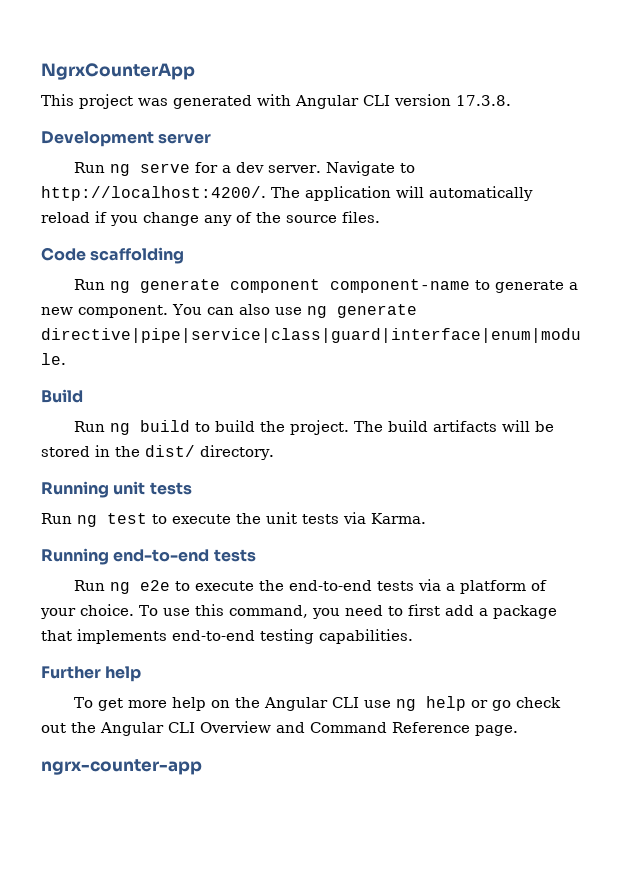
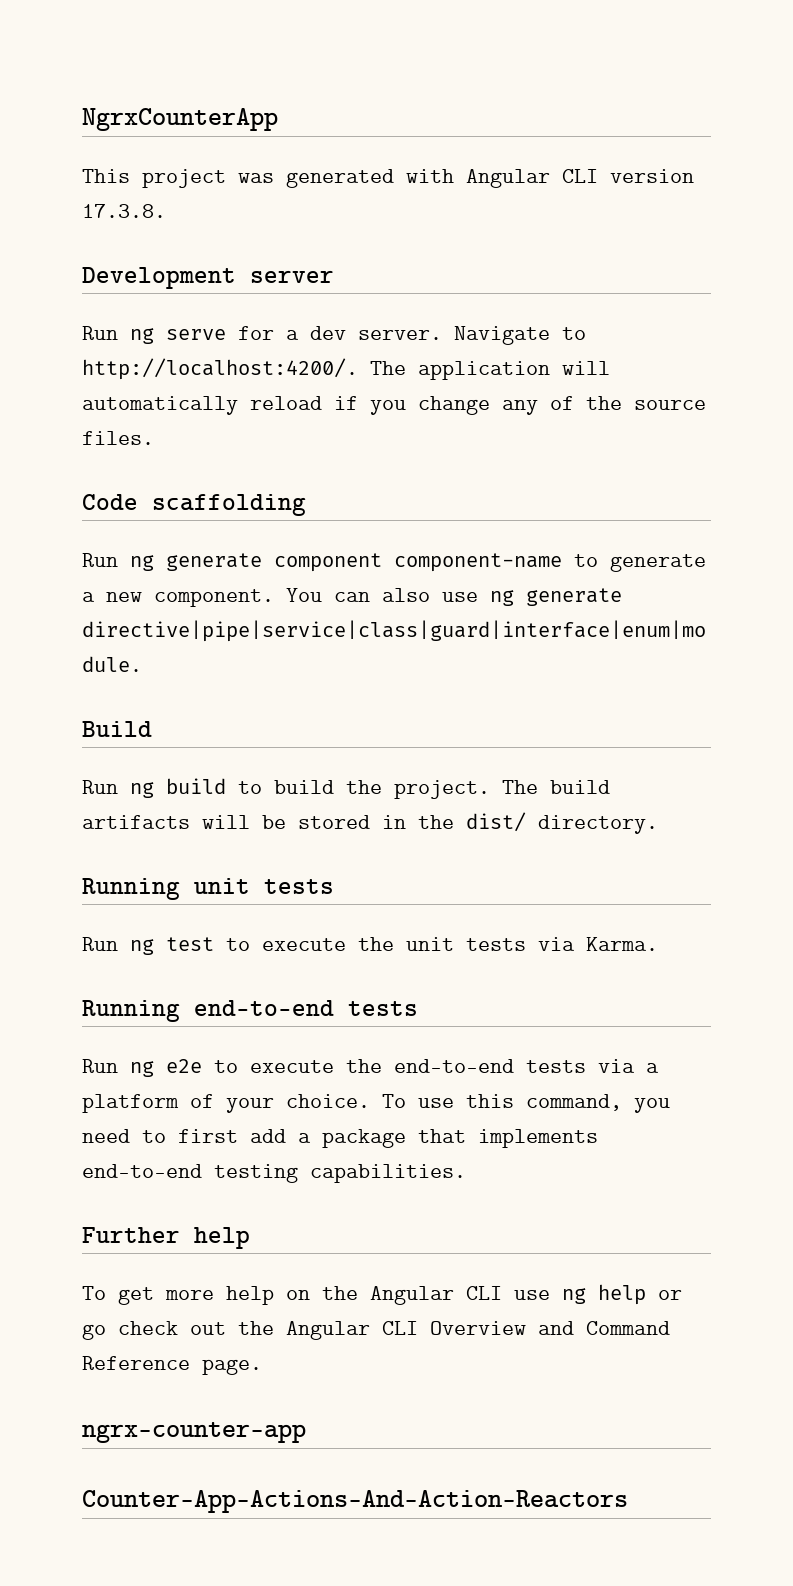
+ Counter-App-Actions-And-Action-Reactors

